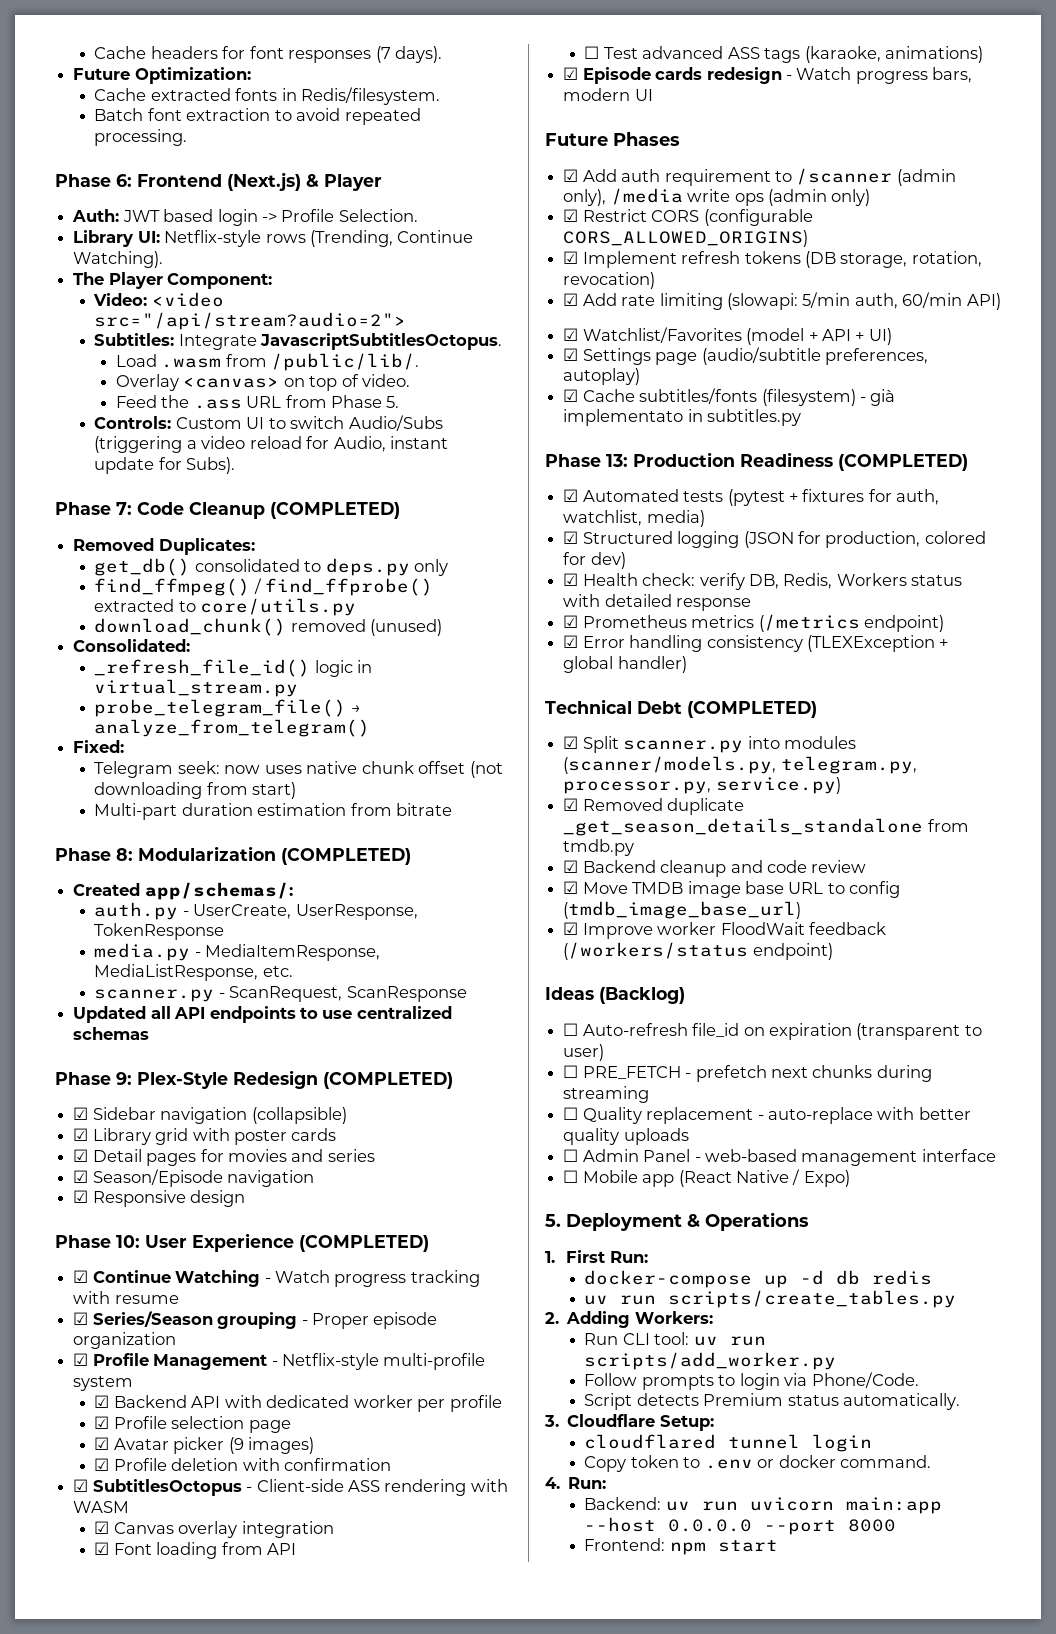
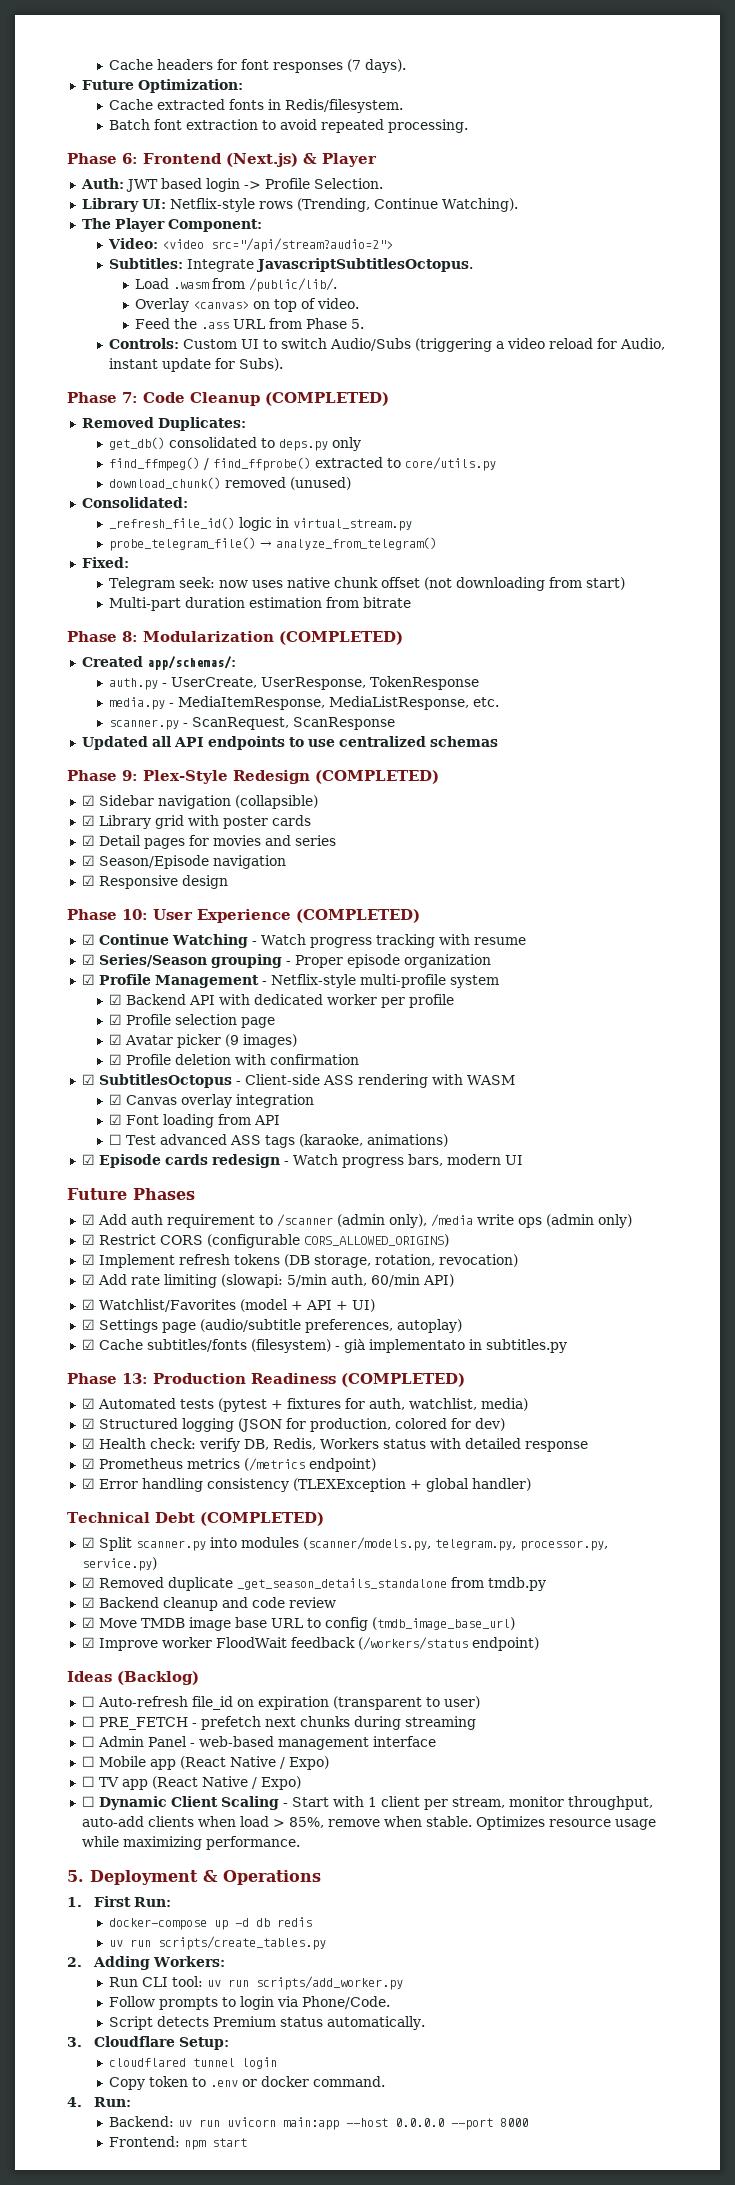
- ☐ Quality replacement - auto-replace with better quality uploads
+ ☐ TV app (React Native / Expo)
+ ☐ Dynamic Client Scaling - Start with 1 client per stream, monitor throughput, auto-add clients when load > 85%, remove when stable. Optimizes resource usage while maximizing performance.

